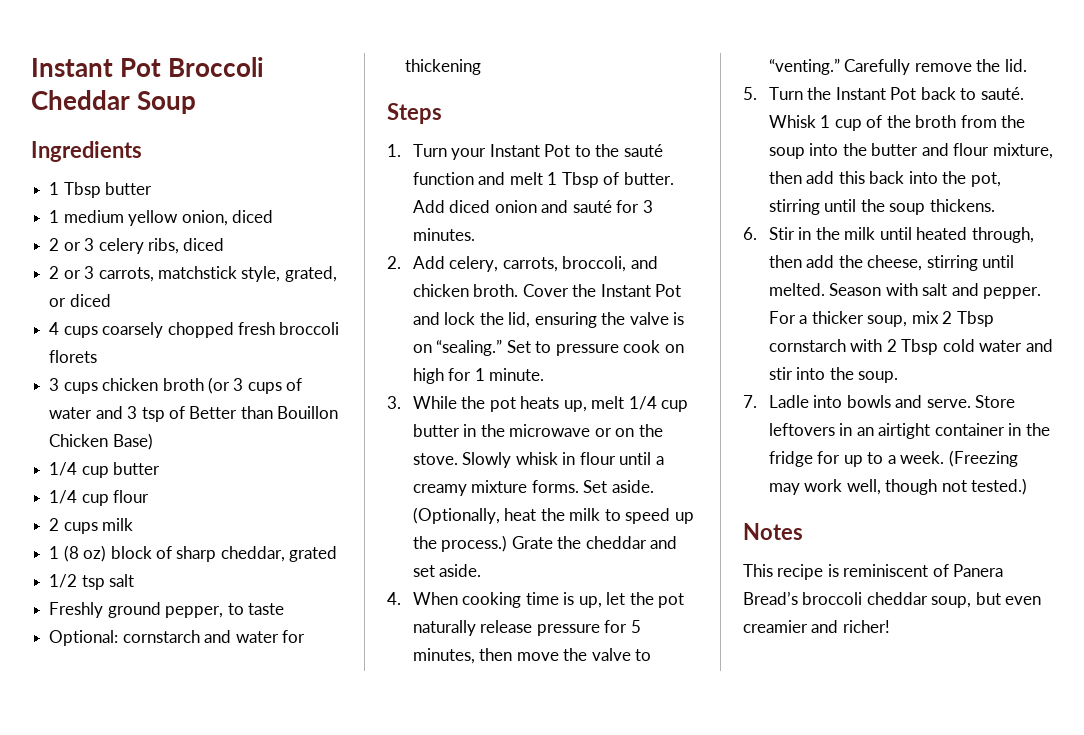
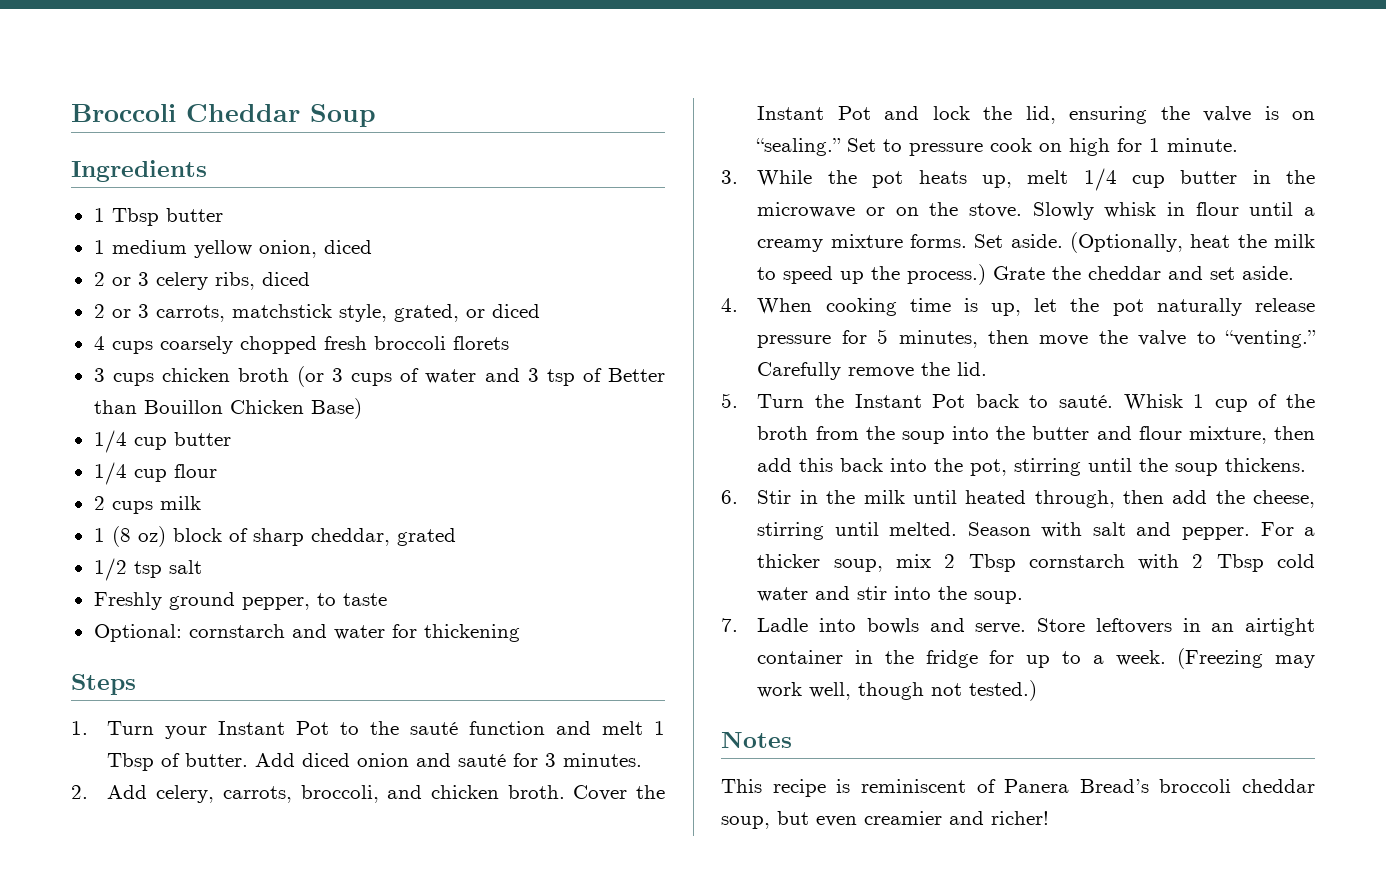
- Instant Pot Broccoli Cheddar Soup
+ Broccoli Cheddar Soup

